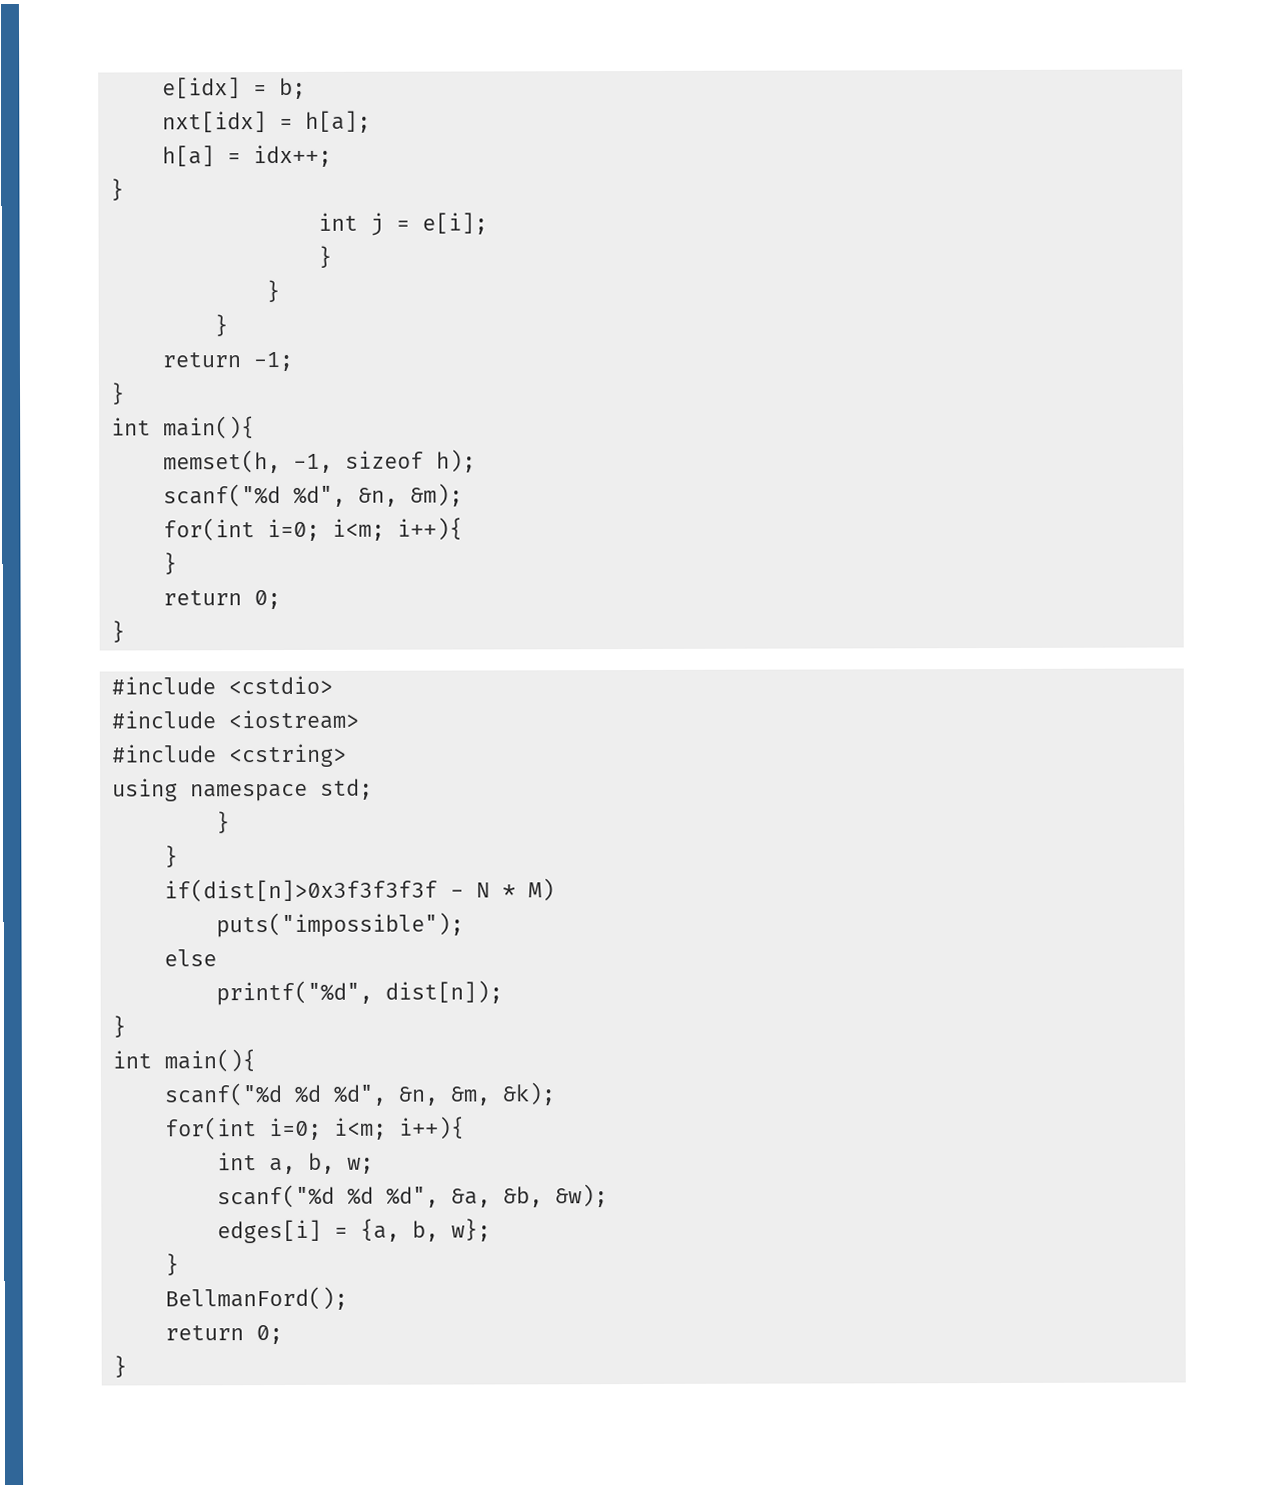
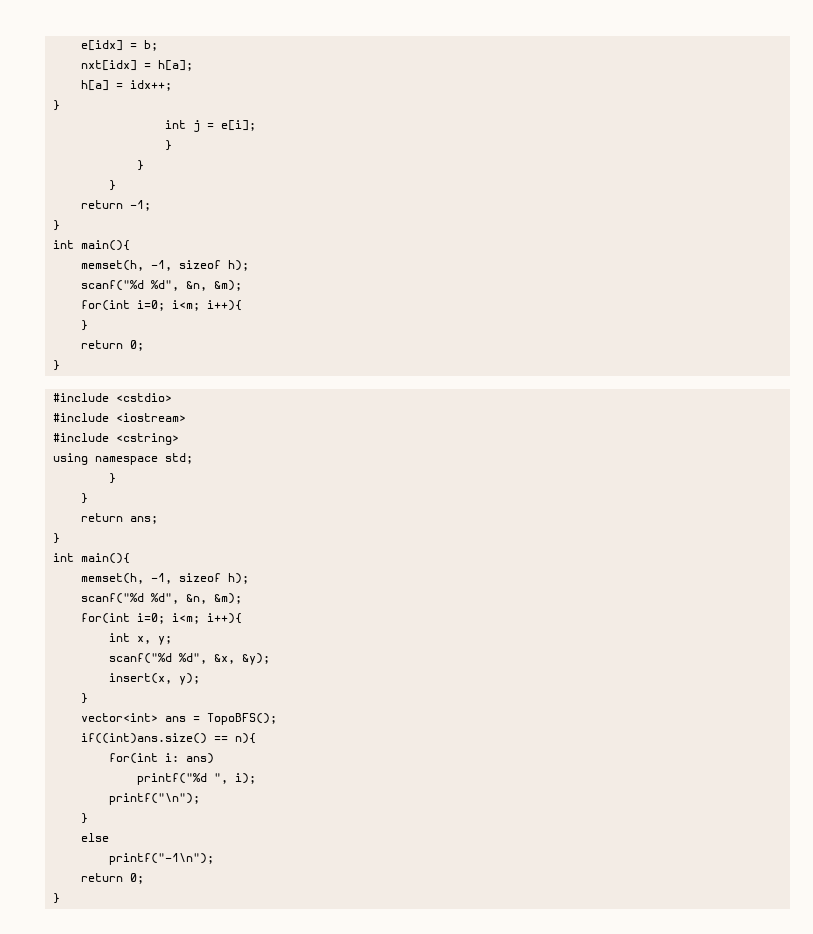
- if(dist[n]>0x3f3f3f3f - N * M)
- puts("impossible");
- else
- printf("%d", dist[n]);
+ return ans;
  }
  int main(){
- scanf("%d %d %d", &n, &m, &k);
+ memset(h, -1, sizeof h);
+ scanf("%d %d", &n, &m);
- int a, b, w;
- scanf("%d %d %d", &a, &b, &w);
- edges[i] = {a, b, w};
+ int x, y;
+ scanf("%d %d", &x, &y);
+ insert(x, y);
  }
- BellmanFord();
+ vector<int> ans = TopoBFS();
+ if((int)ans.size() == n){
+ for(int i: ans)
+ printf("%d ", i);
+ printf("\n");
+ }
+ else
+ printf("-1\n");

